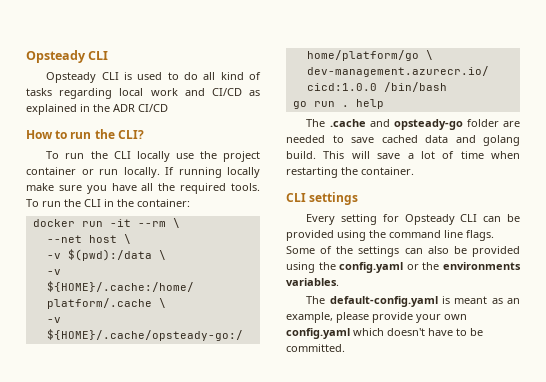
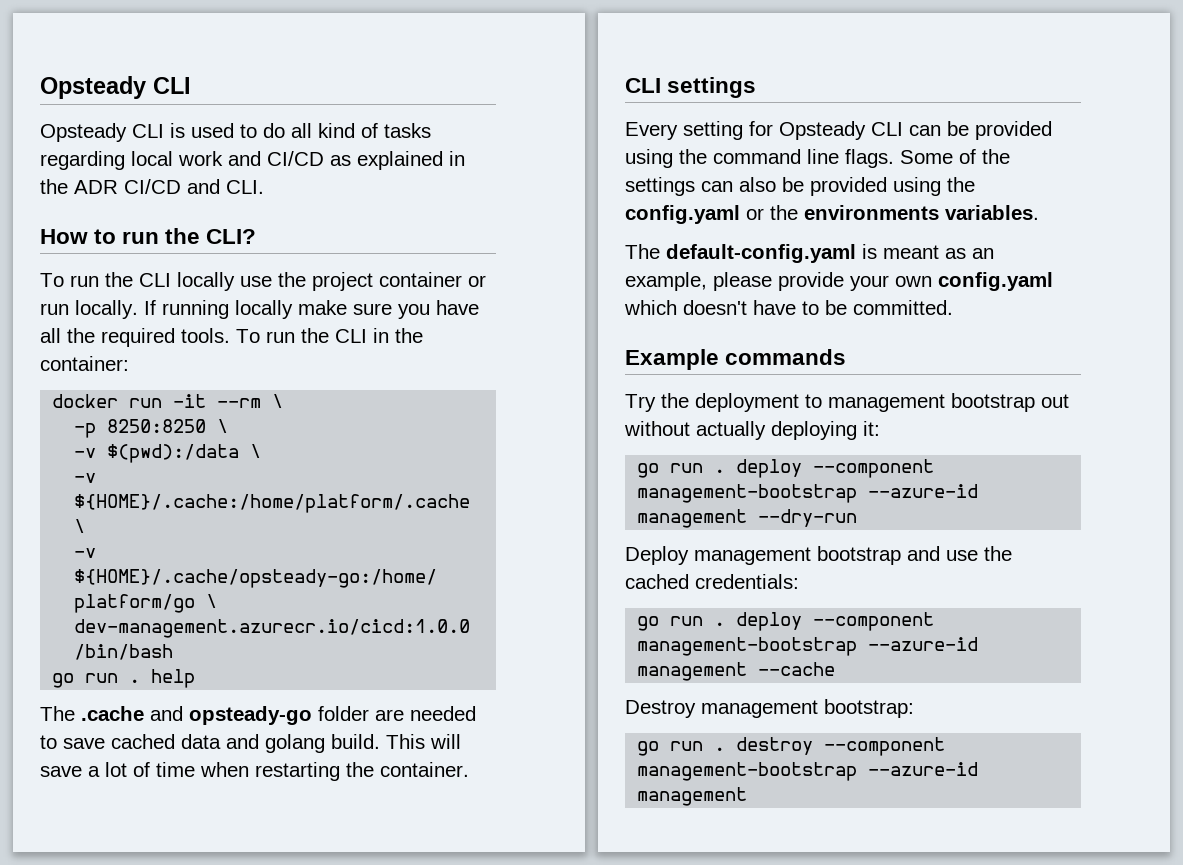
- Opsteady CLI is used to do all kind of tasks regarding local work and CI/CD as explained in the ADR CI/CD
+ Opsteady CLI is used to do all kind of tasks regarding local work and CI/CD as explained in the ADR CI/CD and CLI.
- --net host \
+ -p 8250:8250 \
+ Example commands
+ Try the deployment to management bootstrap out without actually deploying it:
+ go run . deploy --component management-bootstrap --azure-id management --dry-run
+ Deploy management bootstrap and use the cached credentials:
+ go run . deploy --component management-bootstrap --azure-id management --cache
+ Destroy management bootstrap:
+ go run . destroy --component management-bootstrap --azure-id management

